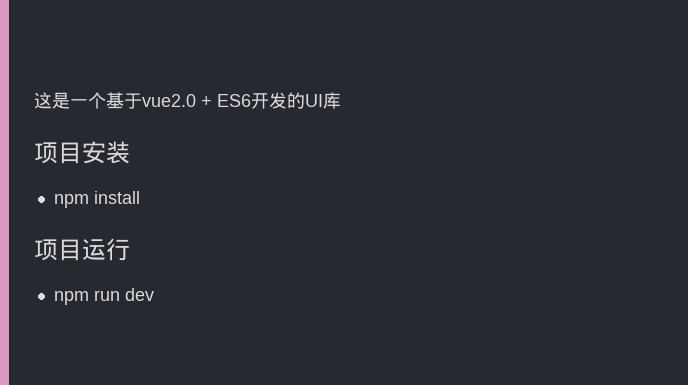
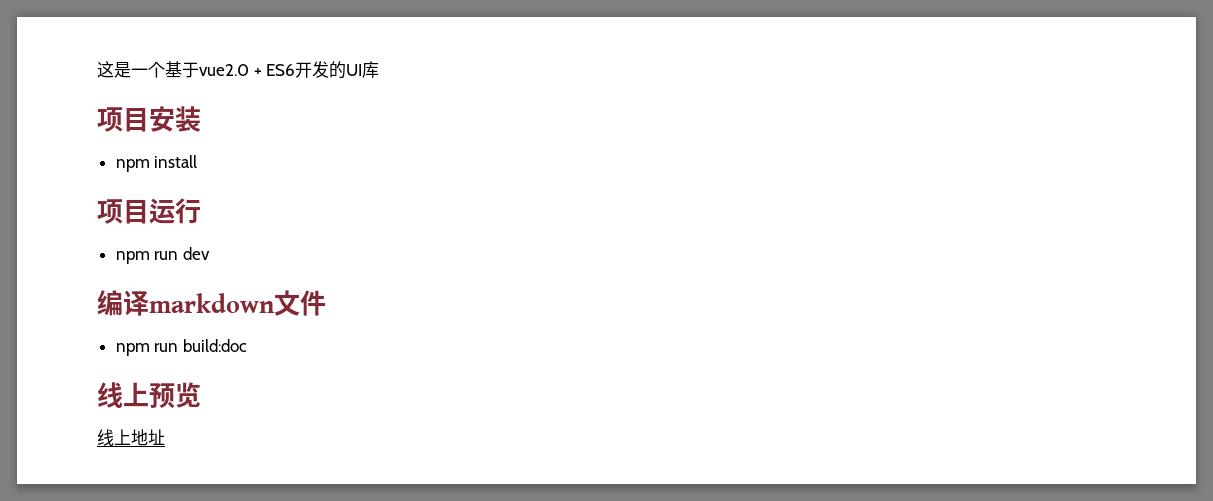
+ 编译markdown文件
+ npm run build:doc
+ 线上预览
+ 线上地址

